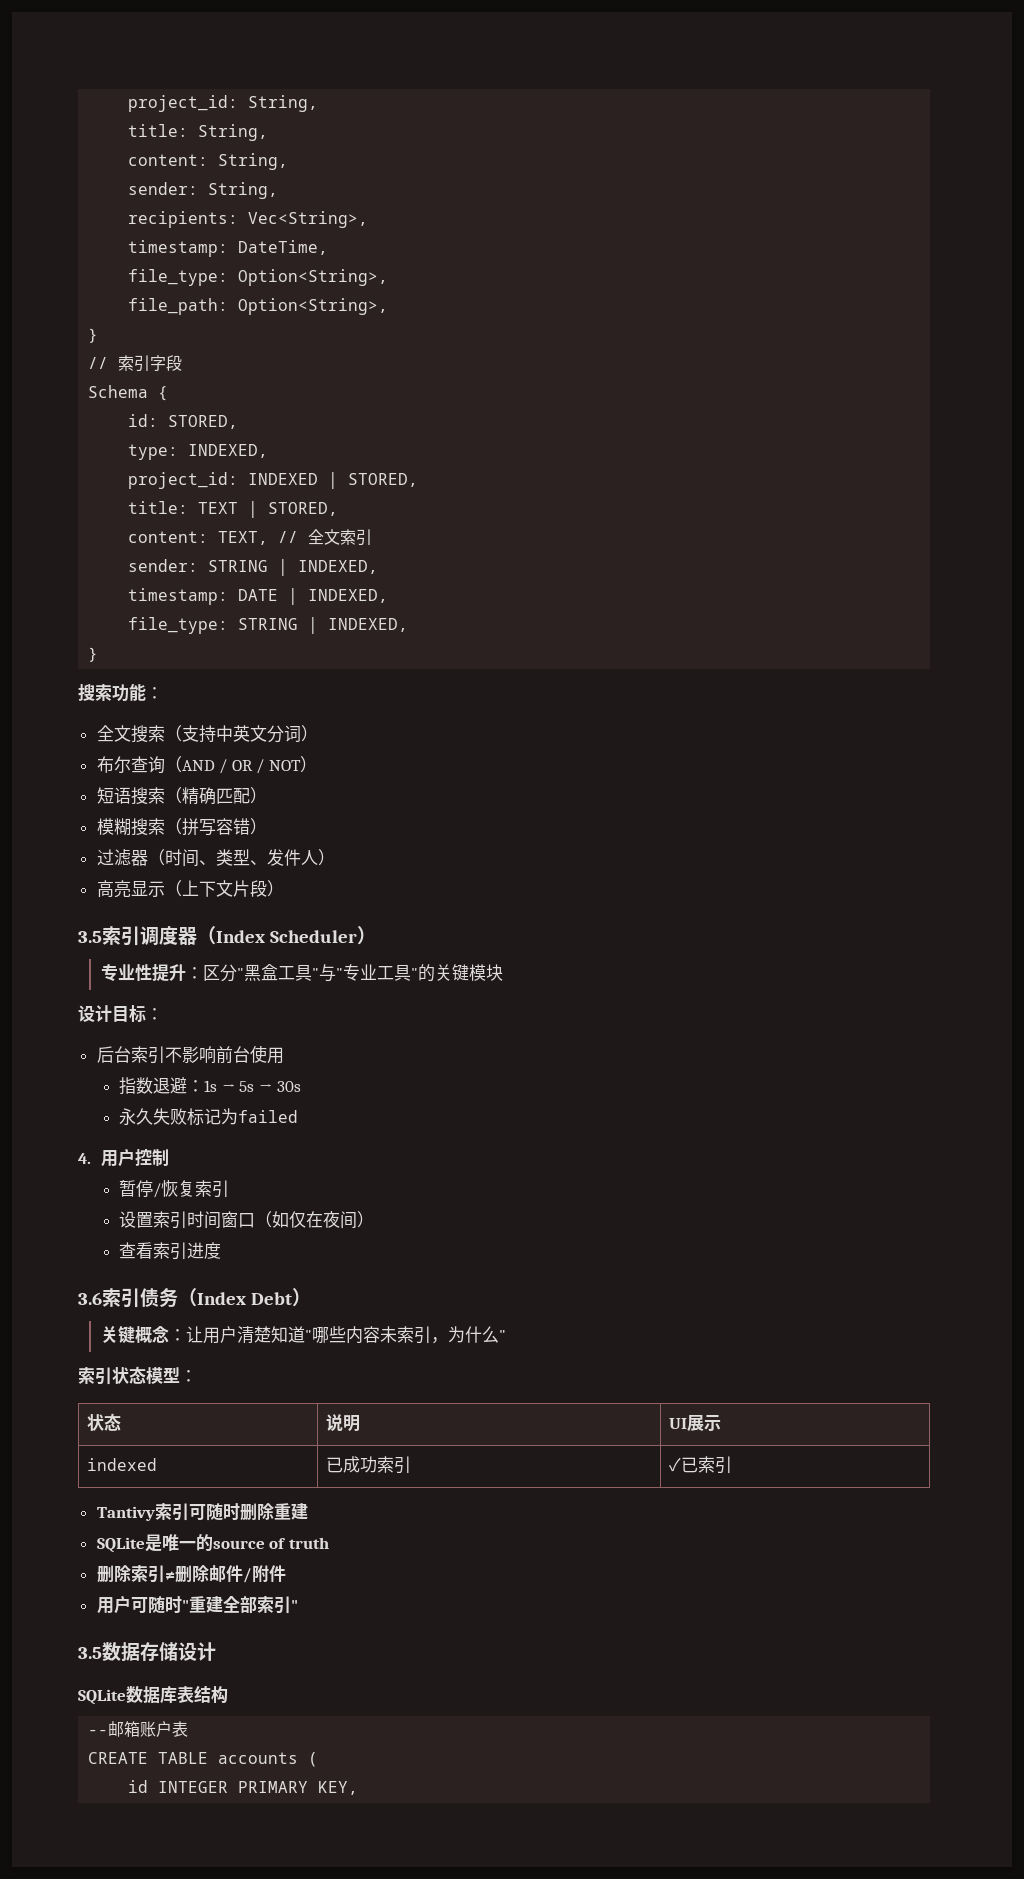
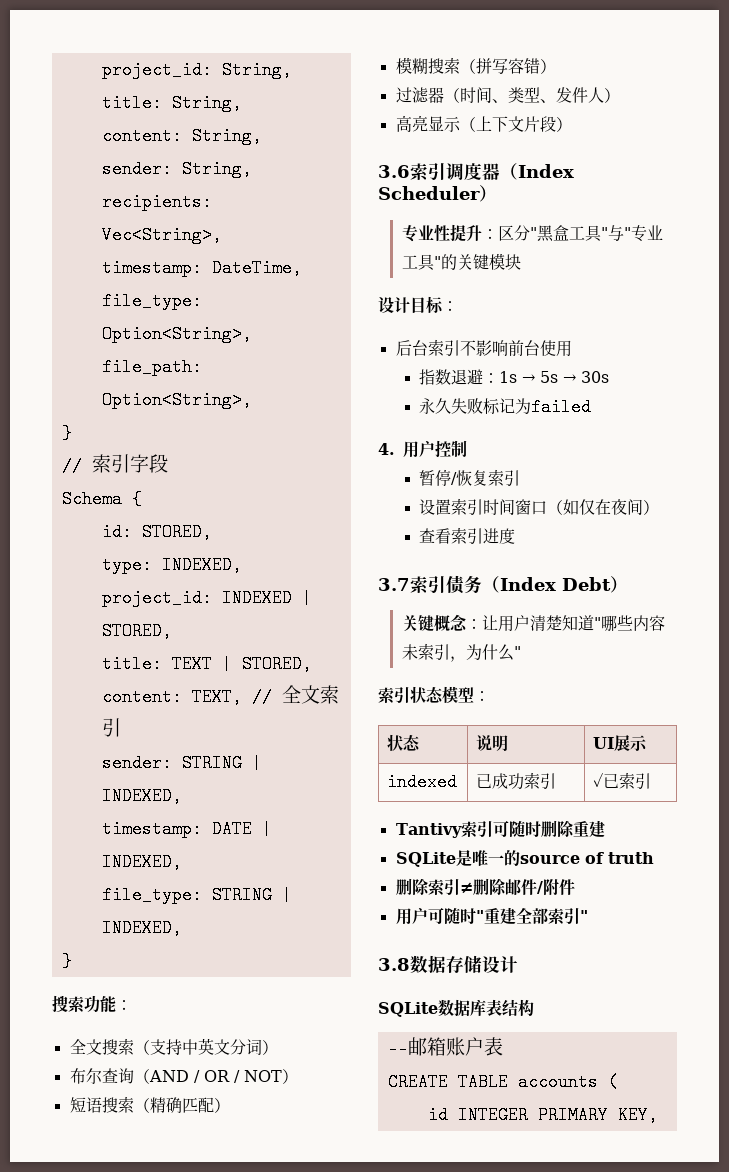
- 3.5索引调度器（Index Scheduler）
+ 3.6索引调度器（Index Scheduler）
- 3.6索引债务（Index Debt）
+ 3.7索引债务（Index Debt）
- 3.5数据存储设计
+ 3.8数据存储设计

